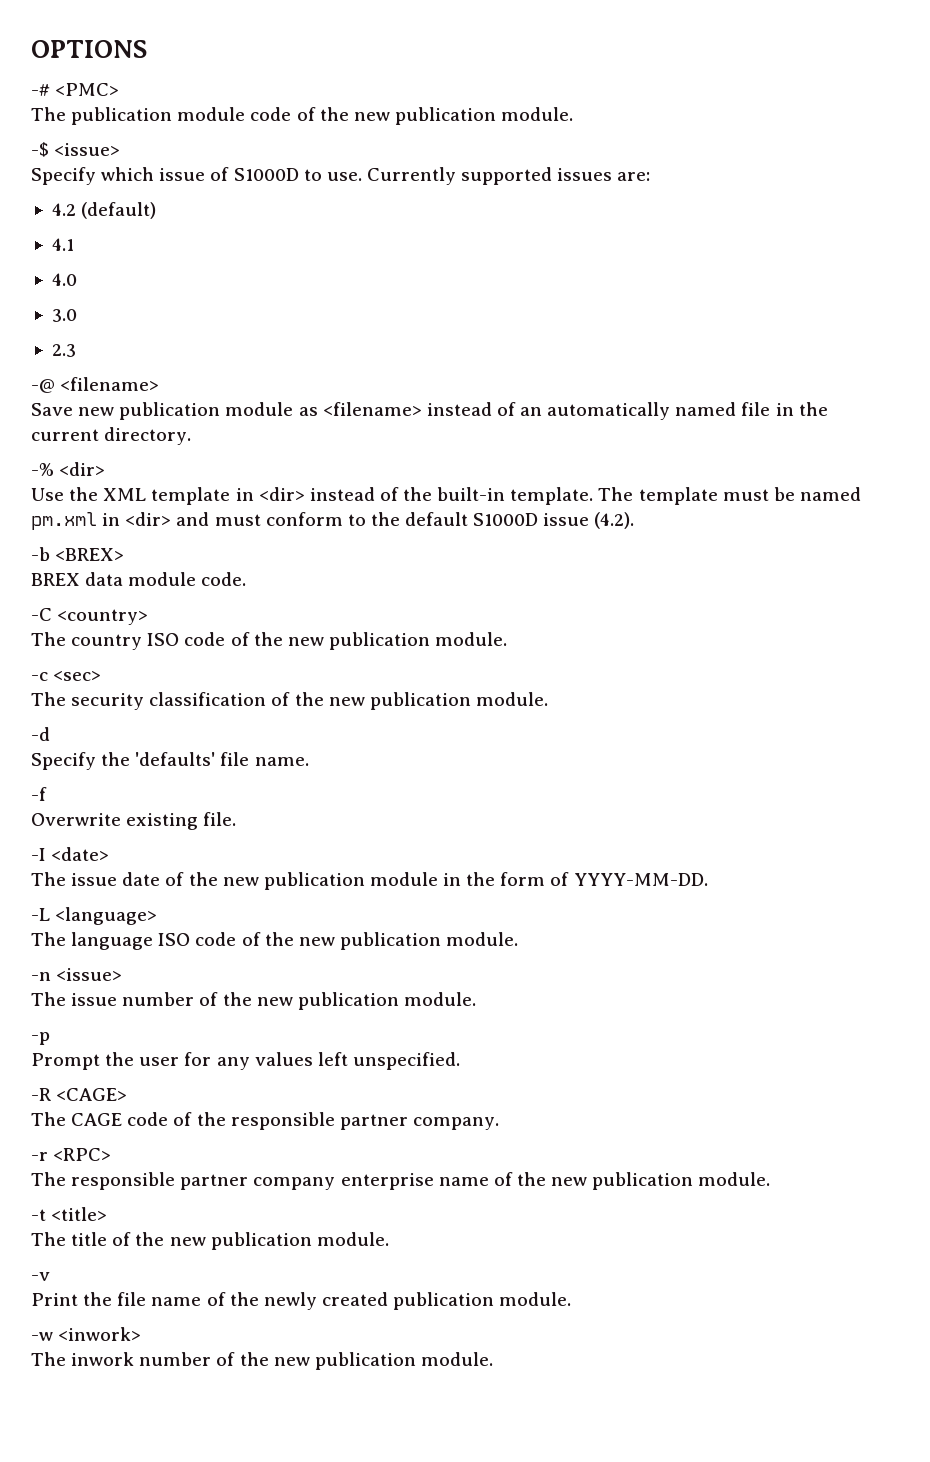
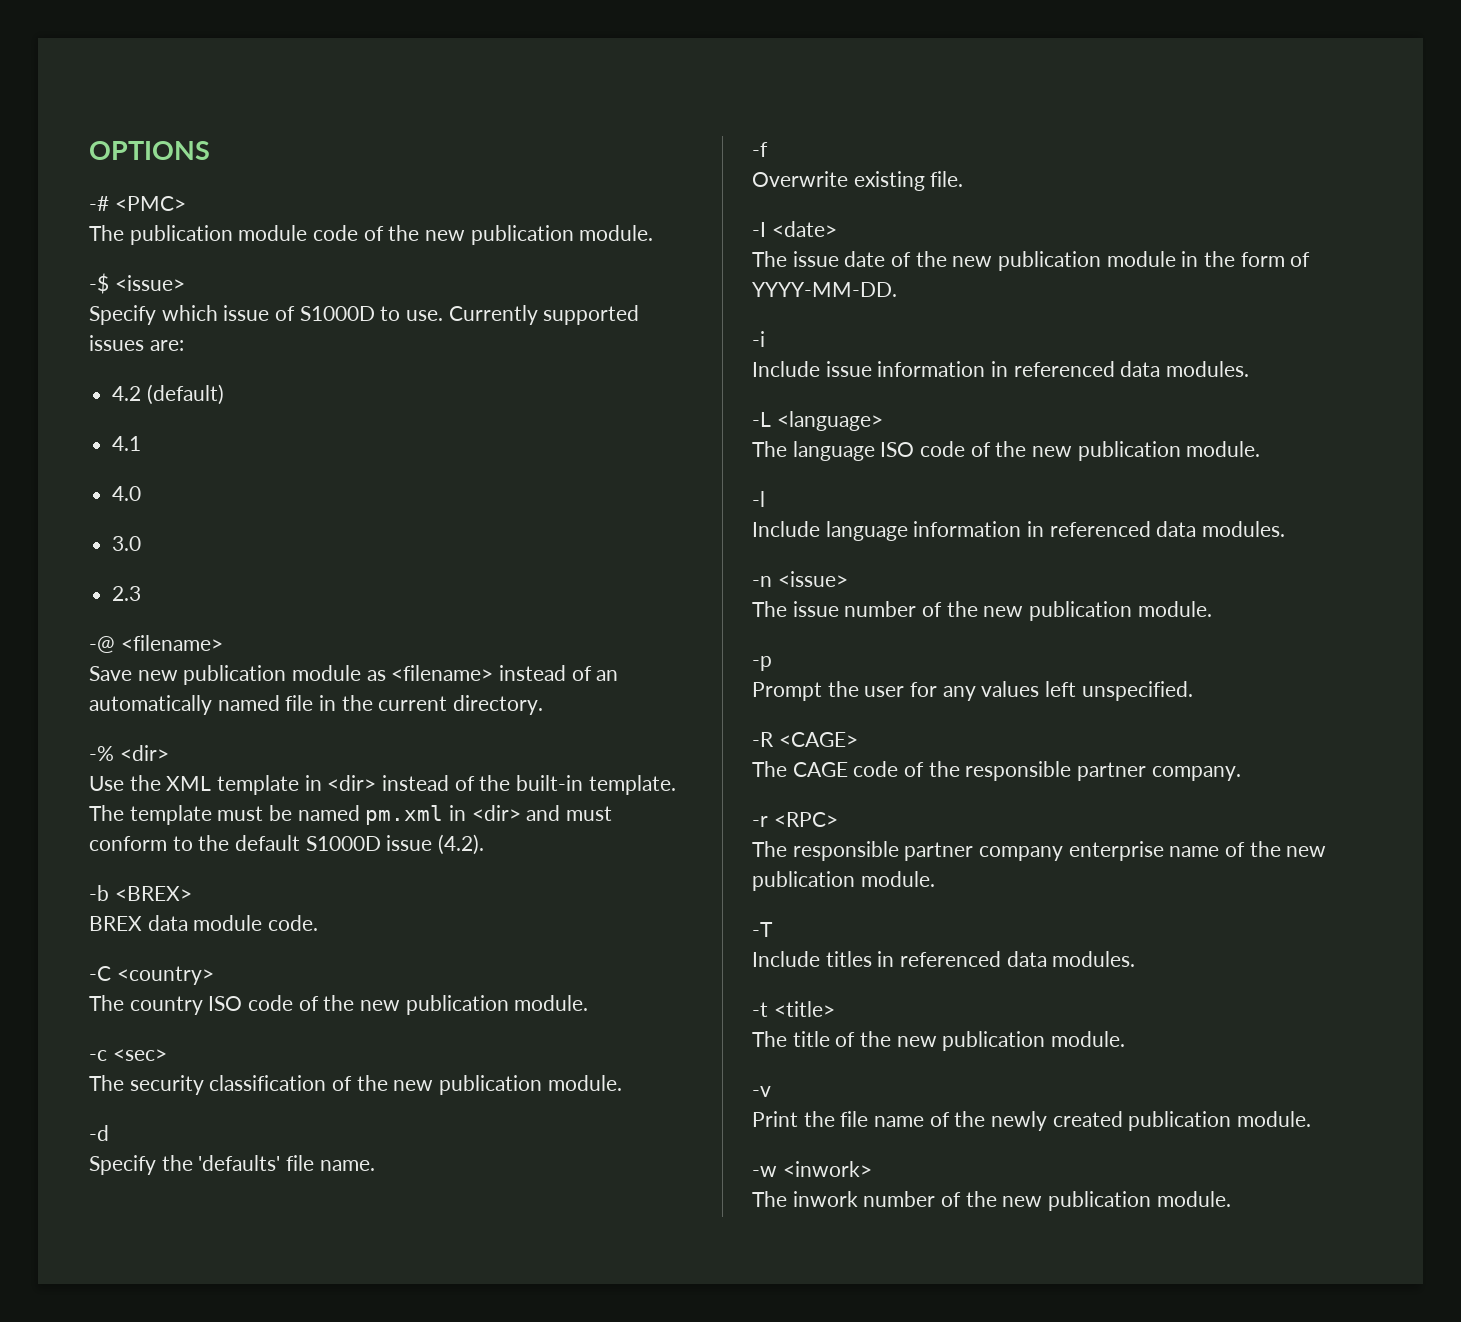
+ -i
+ Include issue information in referenced data modules.
  The language ISO code of the new publication module.
+ -l
+ Include language information in referenced data modules.
+ -T
+ Include titles in referenced data modules.

